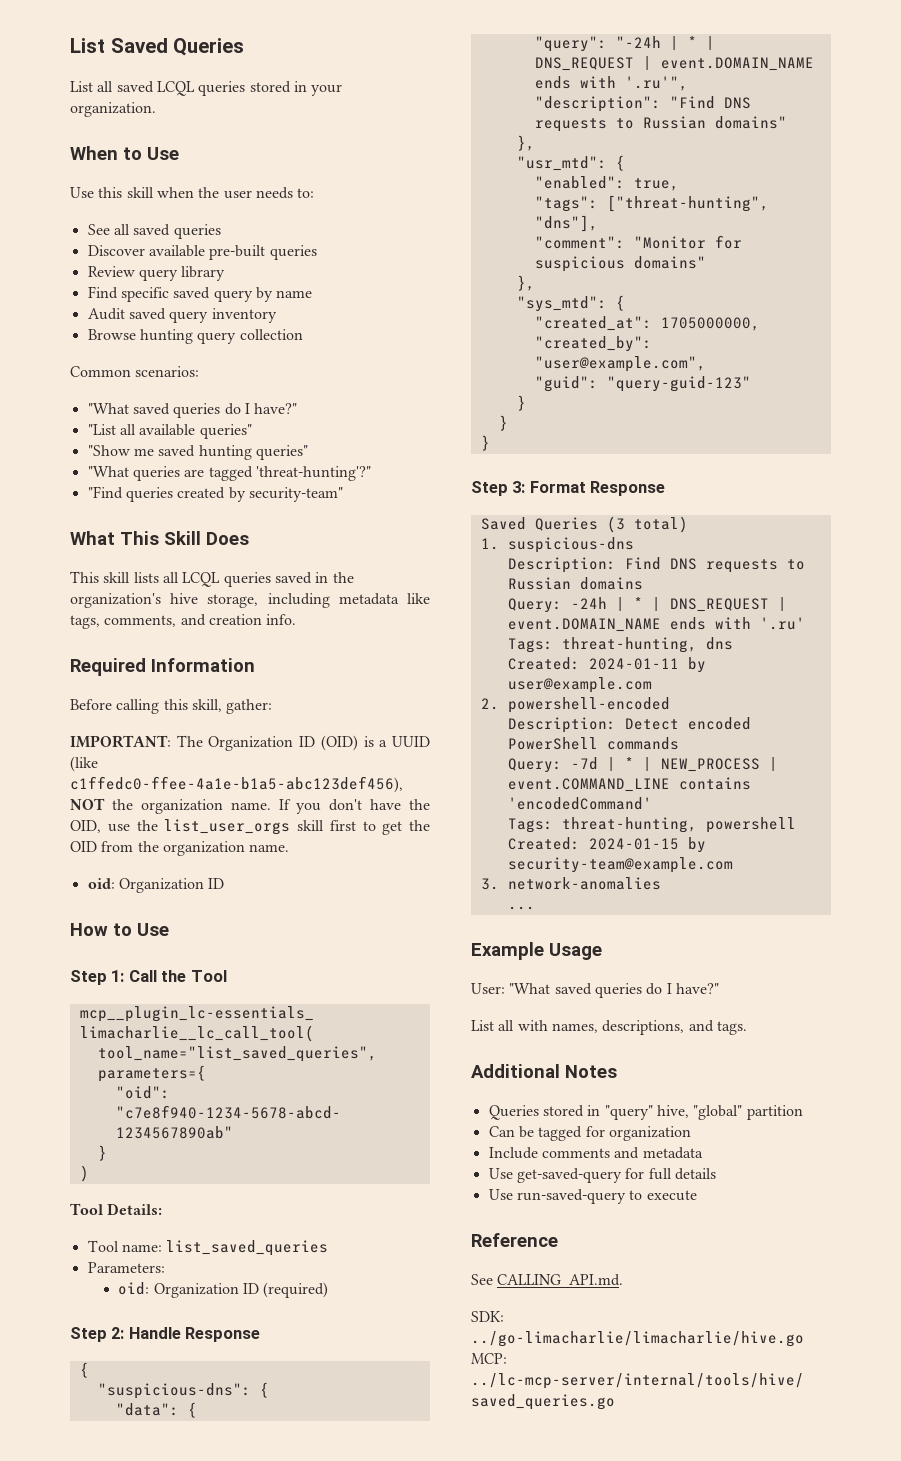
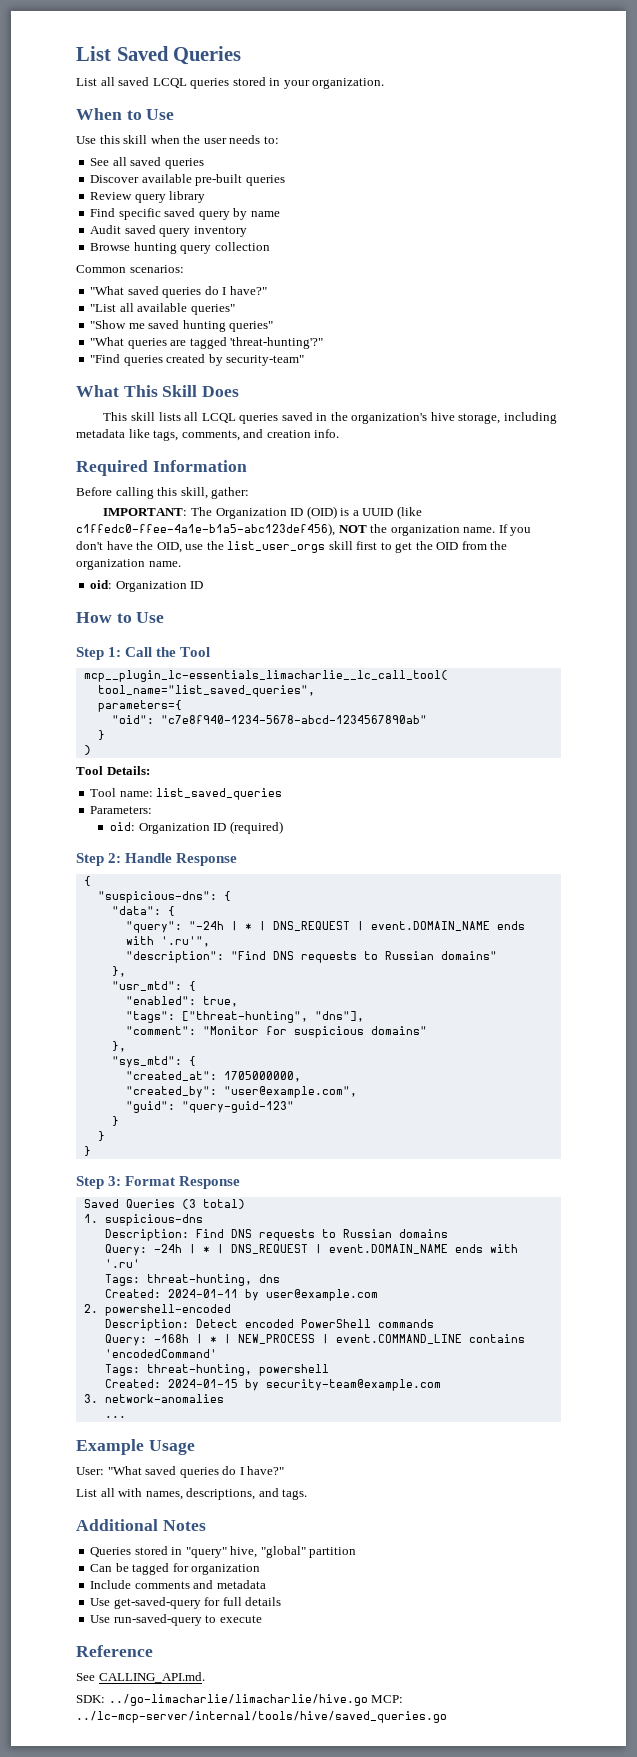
- Query: -7d | * | NEW_PROCESS | event.COMMAND_LINE contains 'encodedCommand'
+ Query: -168h | * | NEW_PROCESS | event.COMMAND_LINE contains 'encodedCommand'

